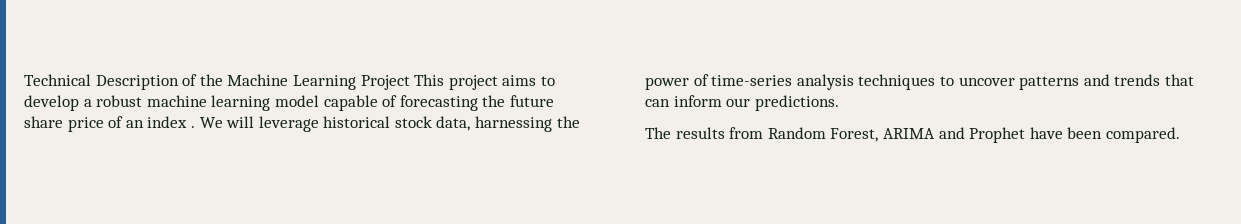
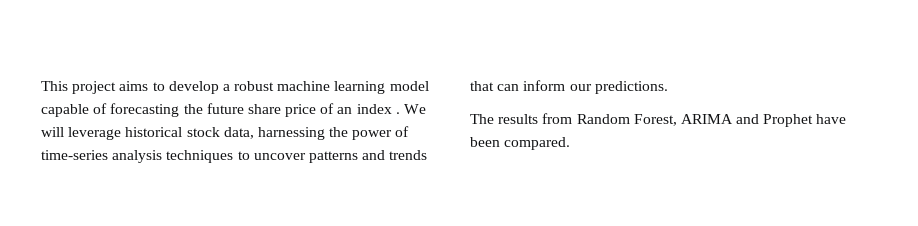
- Technical Description of the Machine Learning Project This project aims to develop a robust machine learning model capable of forecasting the future share price of an index .
+ This project aims to develop a robust machine learning model capable of forecasting the future share price of an index .

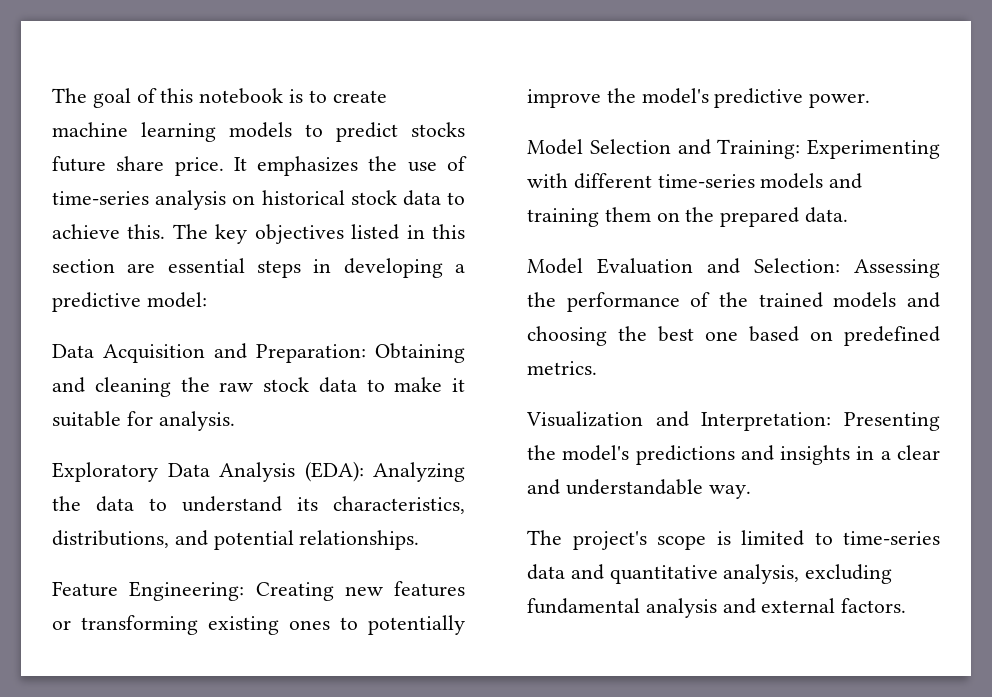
- This project aims to develop a robust machine learning model capable of forecasting the future share price of an index . We will leverage historical stock data, harnessing the power of time-series analysis techniques to uncover patterns and trends that can inform our predictions.
- The results from Random Forest, ARIMA and Prophet have been compared.
+ The goal of this notebook is to create machine learning models to predict stocks future share price. It emphasizes the use of time-series analysis on historical stock data to achieve this. The key objectives listed in this section are essential steps in developing a predictive model:
+ Data Acquisition and Preparation: Obtaining and cleaning the raw stock data to make it suitable for analysis.
+ Exploratory Data Analysis (EDA): Analyzing the data to understand its characteristics, distributions, and potential relationships.
+ Feature Engineering: Creating new features or transforming existing ones to potentially improve the model's predictive power.
+ Model Selection and Training: Experimenting with different time-series models and training them on the prepared data.
+ Model Evaluation and Selection: Assessing the performance of the trained models and choosing the best one based on predefined metrics.
+ Visualization and Interpretation: Presenting the model's predictions and insights in a clear and understandable way.
+ The project's scope is limited to time-series data and quantitative analysis, excluding fundamental analysis and external factors.

